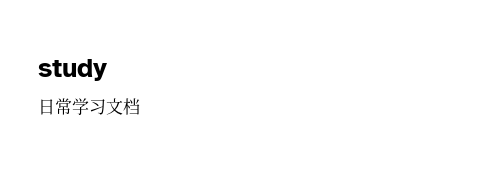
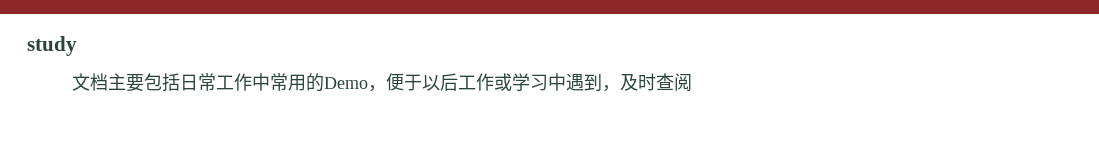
- 日常学习文档
+ 文档主要包括日常工作中常用的Demo，便于以后工作或学习中遇到，及时查阅

